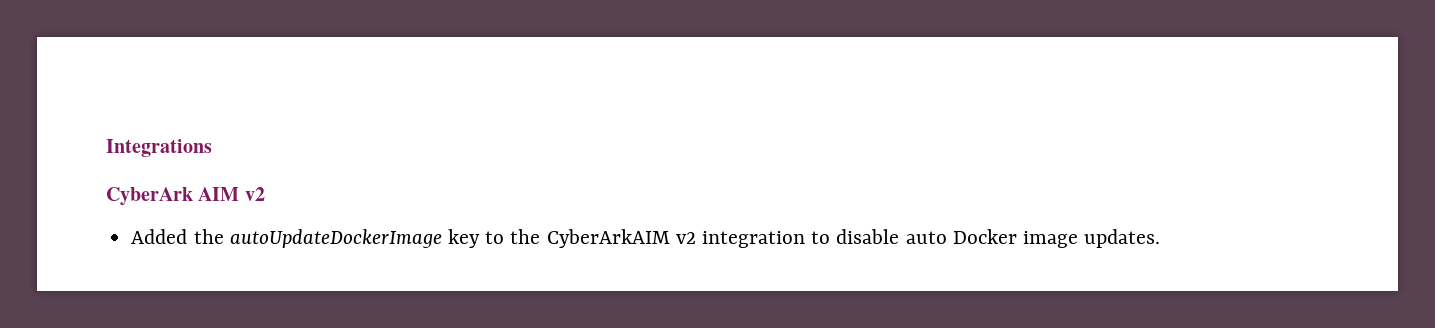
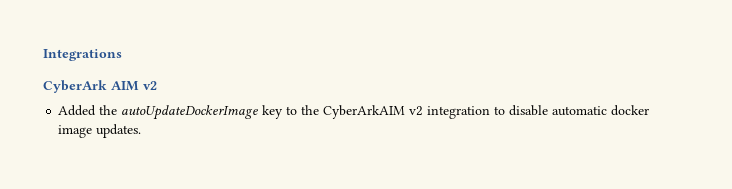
- Added the autoUpdateDockerImage key to the CyberArkAIM v2 integration to disable auto Docker image updates.
+ Added the autoUpdateDockerImage key to the CyberArkAIM v2 integration to disable automatic docker image updates.

